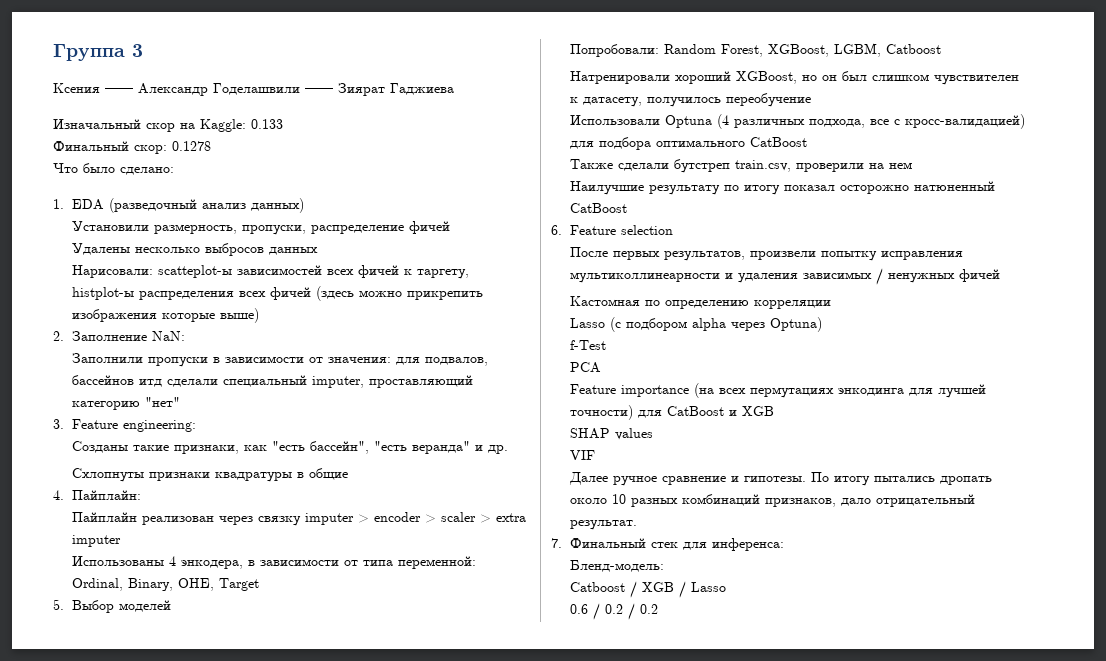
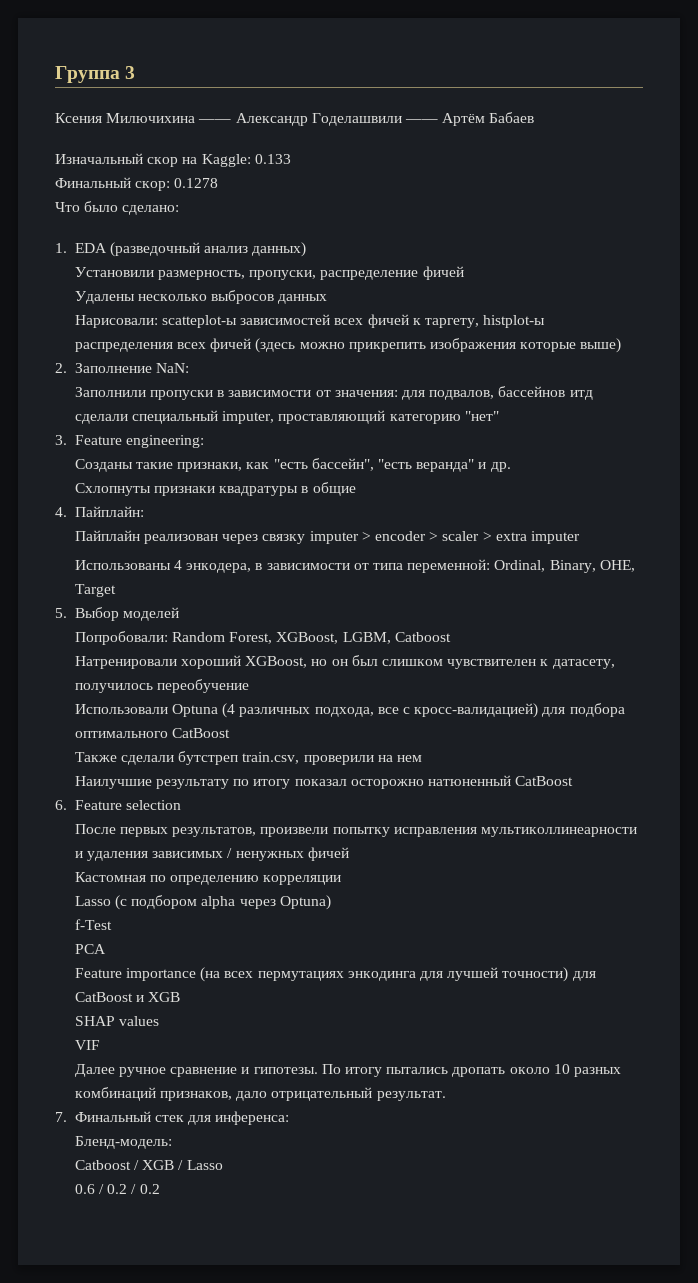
- Ксения —— Александр Годелашвили —— Зиярат Гаджиева
+ Ксения Милючихина —— Александр Годелашвили —— Артём Бабаев

